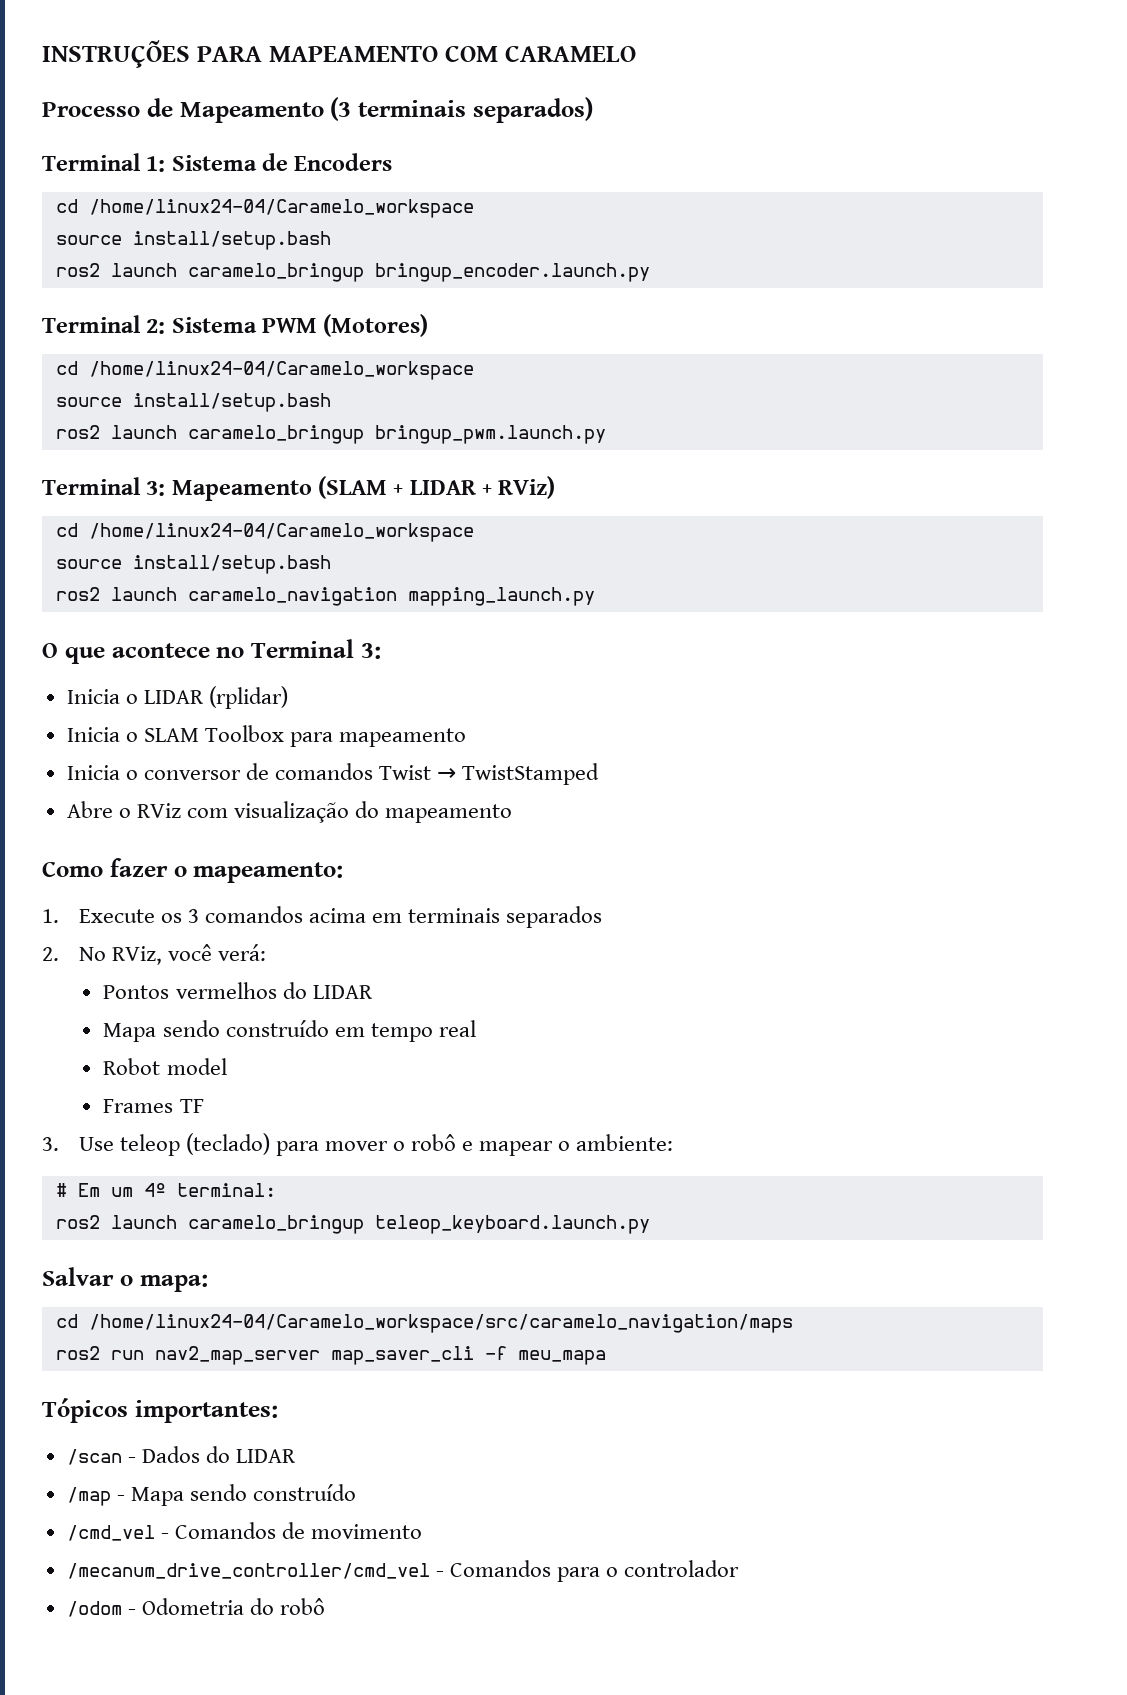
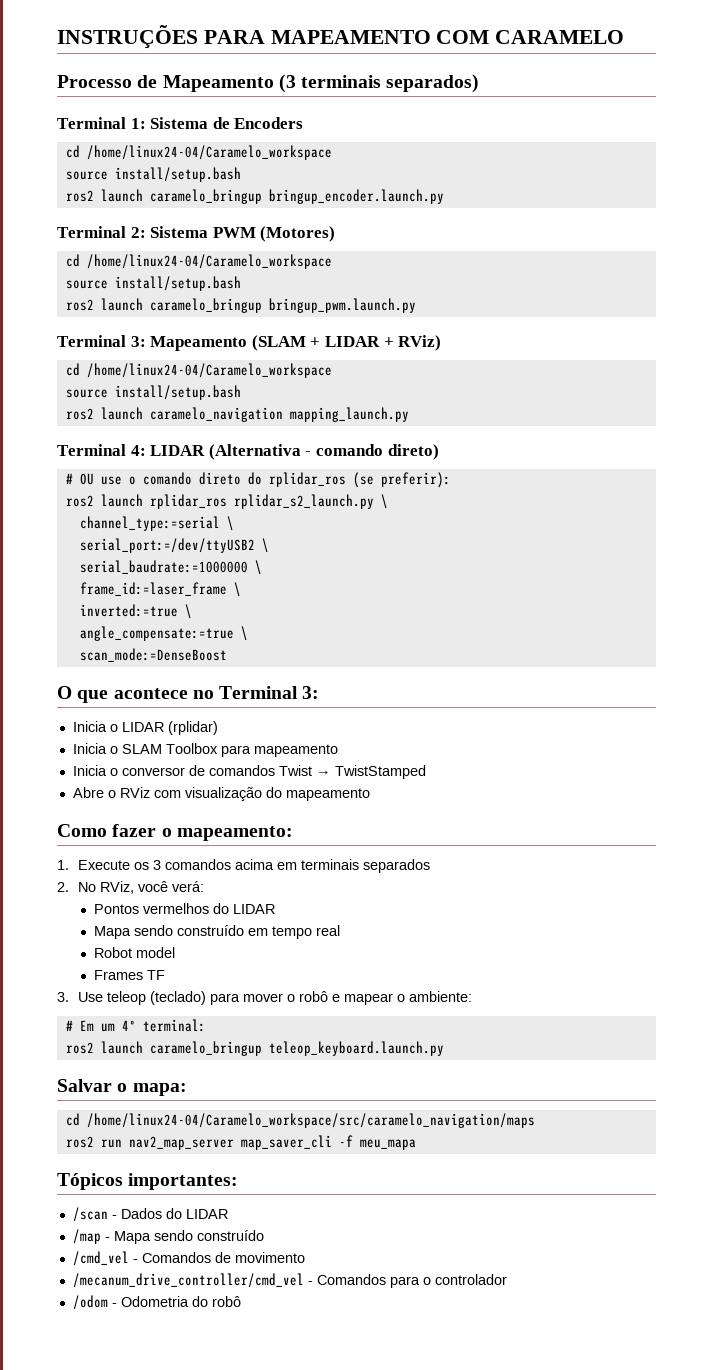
+ Terminal 4: LIDAR (Alternativa - comando direto)
+ # OU use o comando direto do rplidar_ros (se preferir):
+ ros2 launch rplidar_ros rplidar_s2_launch.py \
+ channel_type:=serial \
+ serial_port:=/dev/ttyUSB2 \
+ serial_baudrate:=1000000 \
+ frame_id:=laser_frame \
+ inverted:=true \
+ angle_compensate:=true \
+ scan_mode:=DenseBoost

